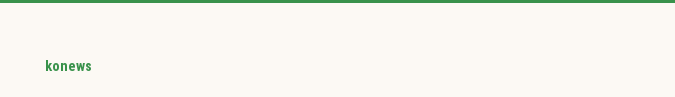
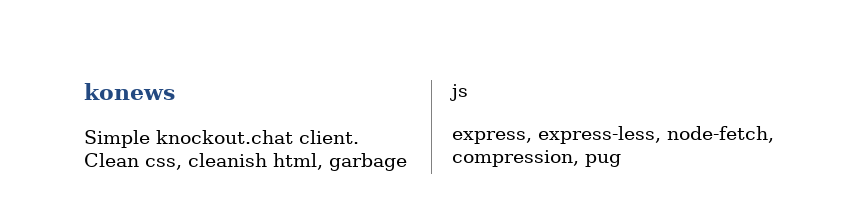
+ Simple knockout.chat client. Clean css, cleanish html, garbage js
+ express, express-less, node-fetch, compression, pug

